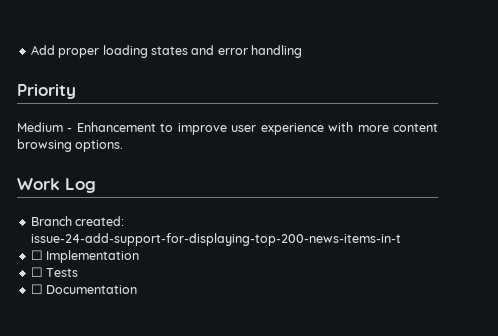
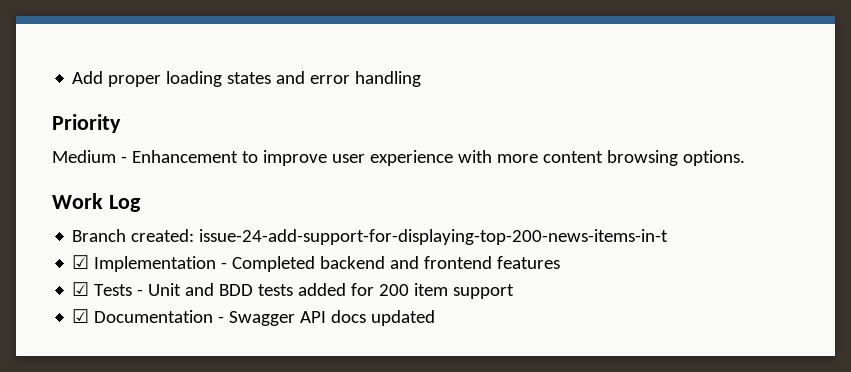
- ☐ Implementation
- ☐ Tests
- ☐ Documentation
+ ☑ Implementation - Completed backend and frontend features
+ ☑ Tests - Unit and BDD tests added for 200 item support
+ ☑ Documentation - Swagger API docs updated

